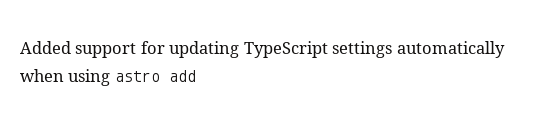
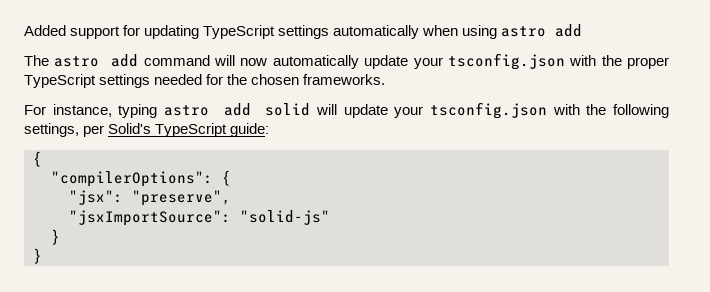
+ The astro add command will now automatically update your tsconfig.json with the proper TypeScript settings needed for the chosen frameworks.
+ For instance, typing astro add solid will update your tsconfig.json with the following settings, per Solid's TypeScript guide:
+ {
+ "compilerOptions": {
+ "jsx": "preserve",
+ "jsxImportSource": "solid-js"
+ }
+ }

